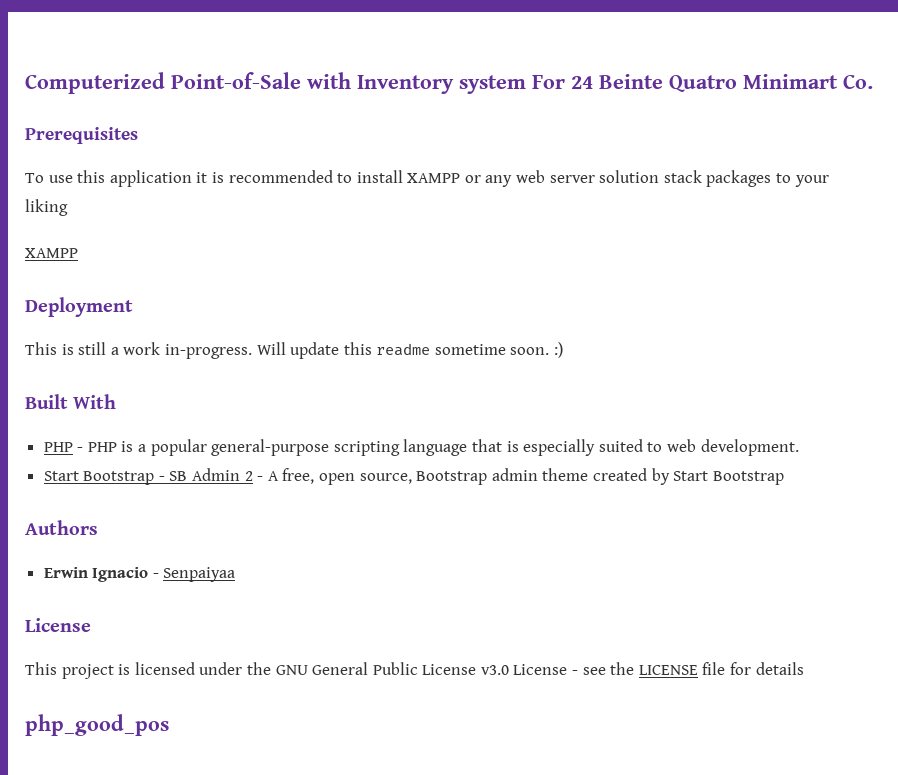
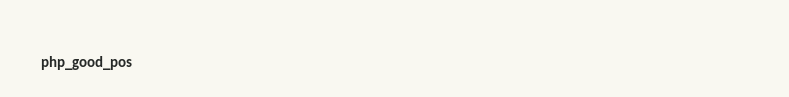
- Computerized Point-of-Sale with Inventory system For 24 Beinte Quatro Minimart Co.
- Prerequisites
- To use this application it is recommended to install XAMPP or any web server solution stack packages to your liking
- XAMPP
- Deployment
- This is still a work in-progress. Will update this readme sometime soon. :)
- Built With
- PHP - PHP is a popular general-purpose scripting language that is especially suited to web development.
- Start Bootstrap - SB Admin 2 - A free, open source, Bootstrap admin theme created by Start Bootstrap
- Authors
- Erwin Ignacio - Senpaiyaa
- License
- This project is licensed under the GNU General Public License v3.0 License - see the LICENSE file for details

